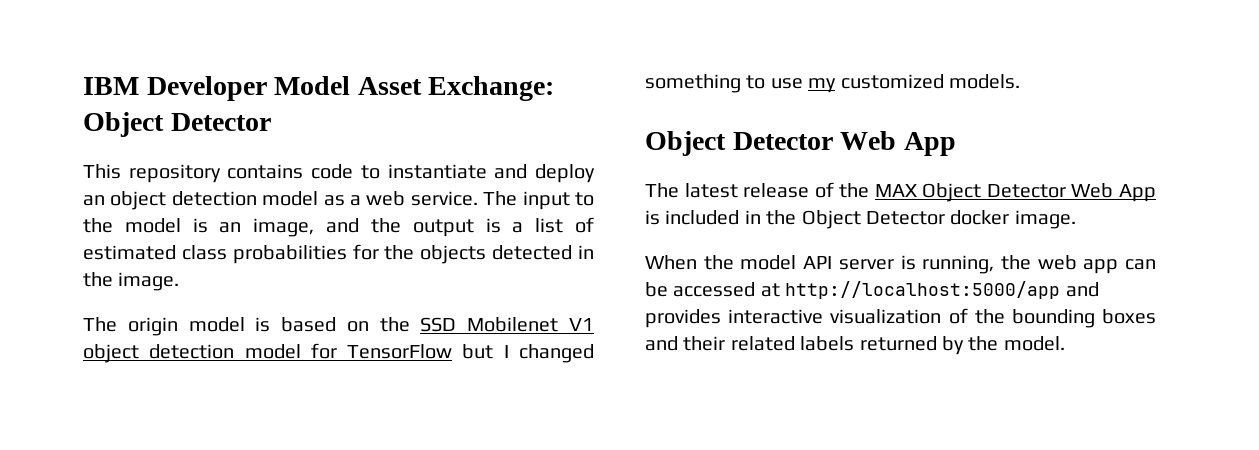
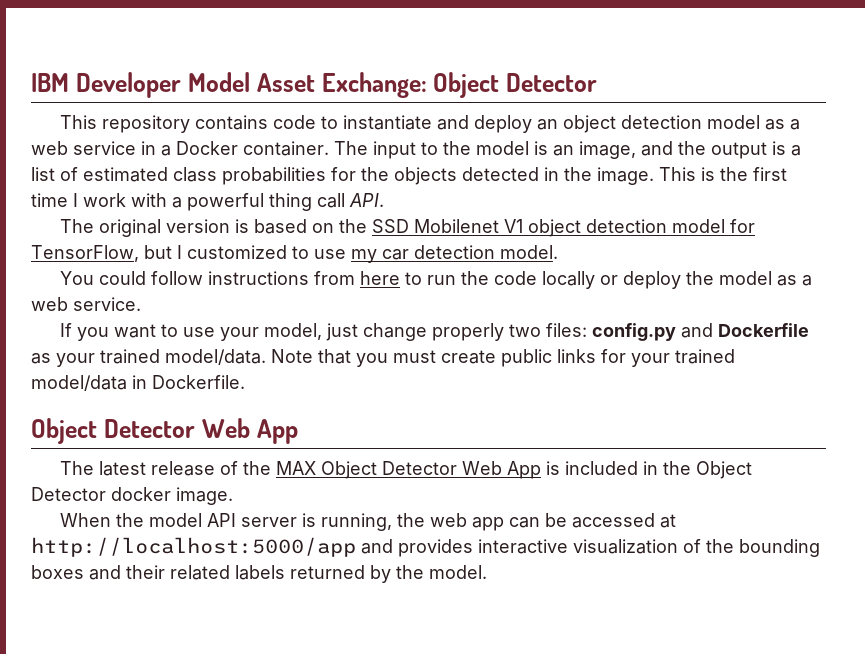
- This repository contains code to instantiate and deploy an object detection model as a web service.
+ This repository contains code to instantiate and deploy an object detection model as a web service in a Docker container.
- The input to the model is an image, and the output is a list of estimated class probabilities for the objects detected in the image.
- The origin model is based on the SSD Mobilenet V1 object detection model for TensorFlow but I changed something to use my customized models.
+ The input to the model is an image, and the output is a list of estimated class probabilities for the objects detected in the image. This is the first time I work with a powerful thing call API.
+ The original version is based on the SSD Mobilenet V1 object detection model for TensorFlow, but I customized to use my car detection model.
+ You could follow instructions from here to run the code locally or deploy the model as a web service.
+ If you want to use your model, just change properly two files: config.py and Dockerfile as your trained model/data. Note that you must create public links for your trained model/data in Dockerfile.

